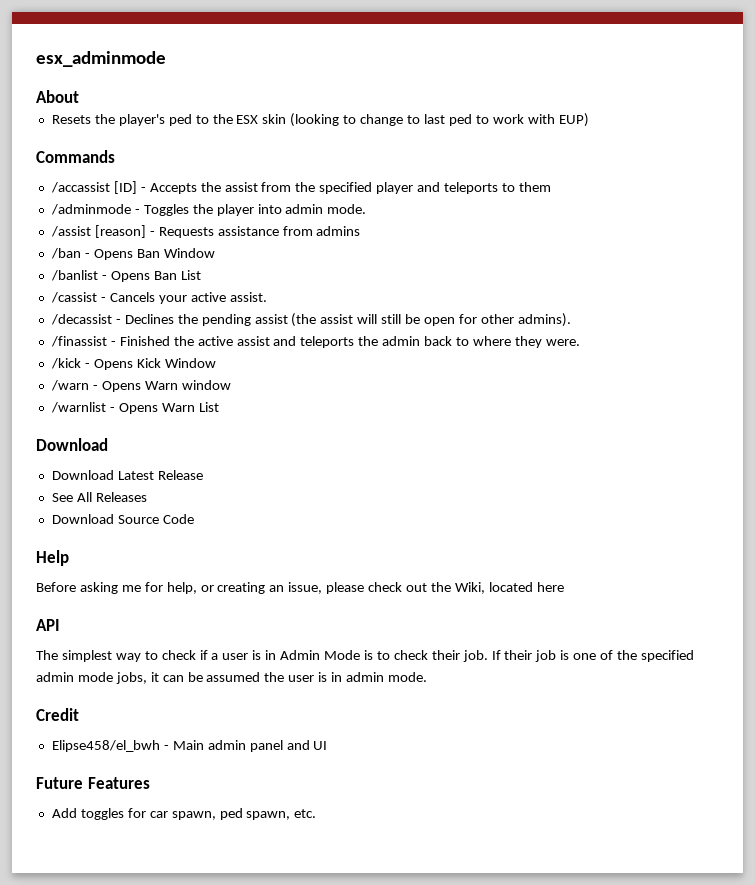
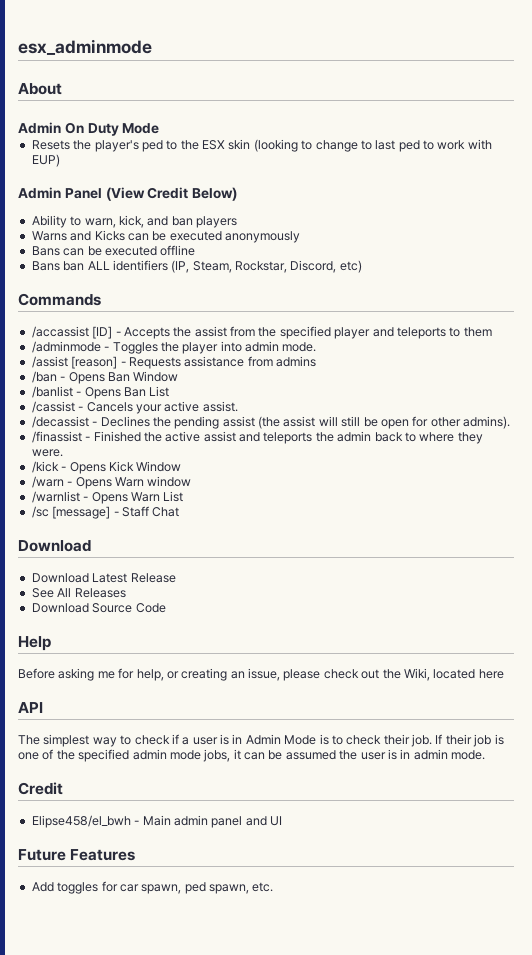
+ Admin On Duty Mode
+ Admin Panel (View Credit Below)
+ Ability to warn, kick, and ban players
+ Warns and Kicks can be executed anonymously
+ Bans can be executed offline
+ Bans ban ALL identifiers (IP, Steam, Rockstar, Discord, etc)
+ /sc [message] - Staff Chat

